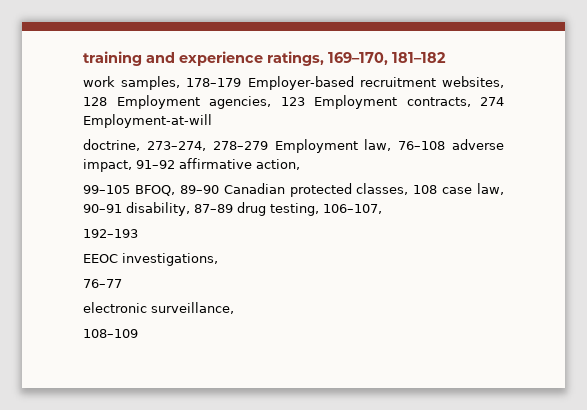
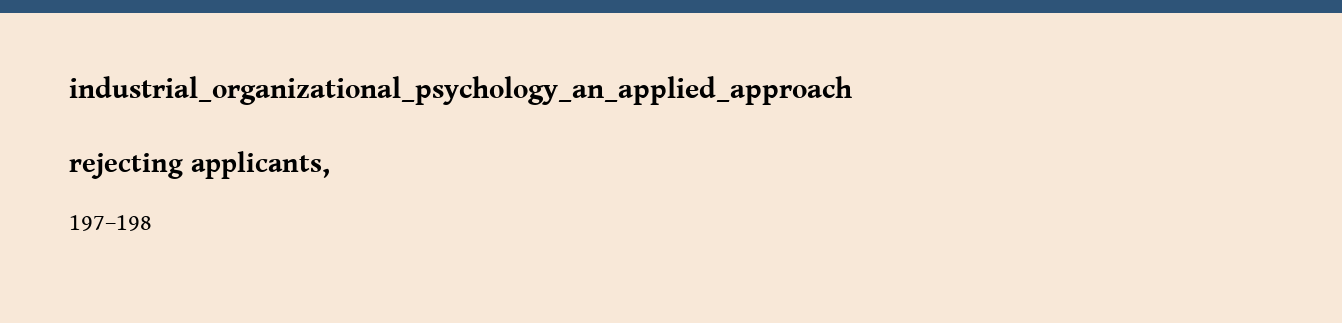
- training and experience ratings, 169–170, 181–182
- work samples, 178–179 Employer-based recruitment websites, 128 Employment agencies, 123 Employment contracts, 274 Employment-at-will
- doctrine, 273–274, 278–279 Employment law, 76–108 adverse impact, 91–92 affirmative action,
- 99–105 BFOQ, 89–90 Canadian protected classes, 108 case law, 90–91 disability, 87–89 drug testing, 106–107,
- 192–193
- EEOC investigations,
- 76–77
- electronic surveillance,
- 108–109
+ industrial_organizational_psychology_an_applied_approach
+ rejecting applicants,
+ 197–198

